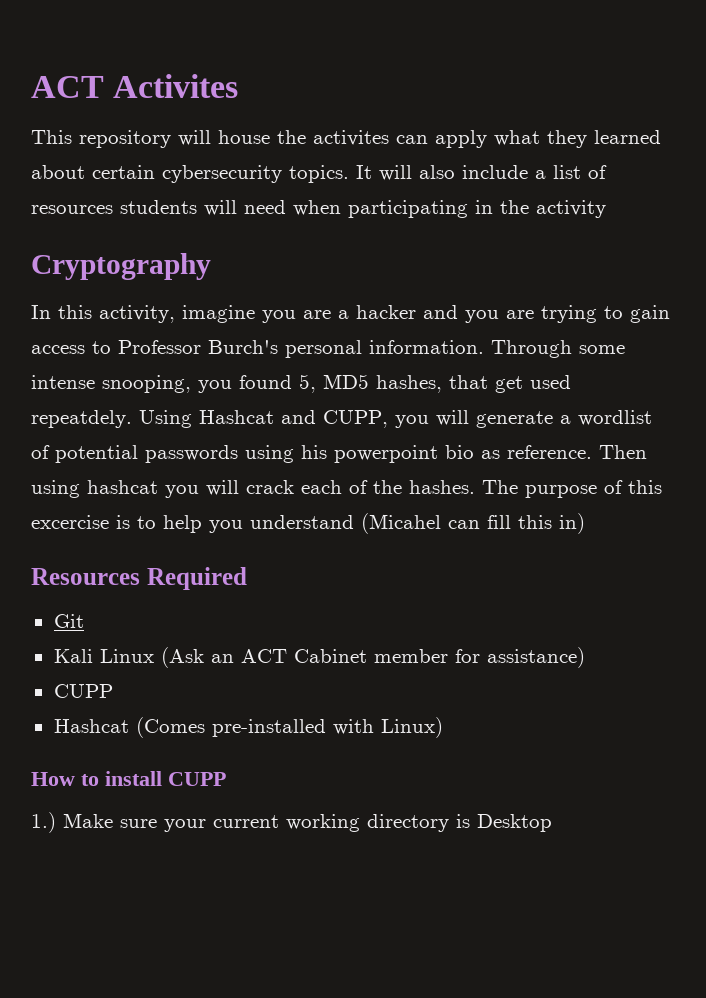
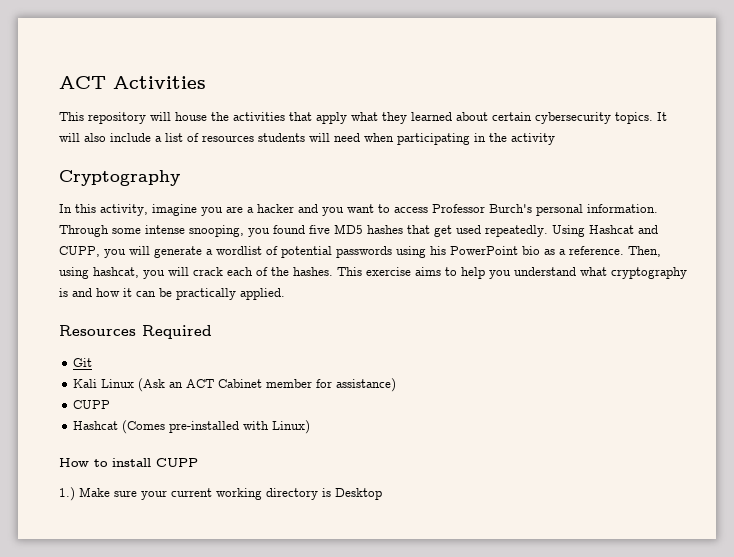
- ACT Activites
+ ACT Activities
- This repository will house the activites can apply what they learned about certain cybersecurity topics.
+ This repository will house the activities that apply what they learned about certain cybersecurity topics.
- In this activity, imagine you are a hacker and you are trying to gain access to Professor Burch's personal information.
+ In this activity, imagine you are a hacker and you want to access Professor Burch's personal information.
- Through some intense snooping, you found 5, MD5 hashes, that get used repeatdely.
+ Through some intense snooping, you found five MD5 hashes that get used repeatedly.
- Using Hashcat and CUPP, you will generate a wordlist of potential passwords using his powerpoint bio as reference. Then using hashcat you will crack each of the hashes.
+ Using Hashcat and CUPP, you will generate a wordlist of potential passwords using his PowerPoint bio as a reference. Then, using hashcat, you will crack each of the hashes.
- The purpose of this excercise is to help you understand (Micahel can fill this in)
+ This exercise aims to help you understand what cryptography is and how it can be practically applied.

